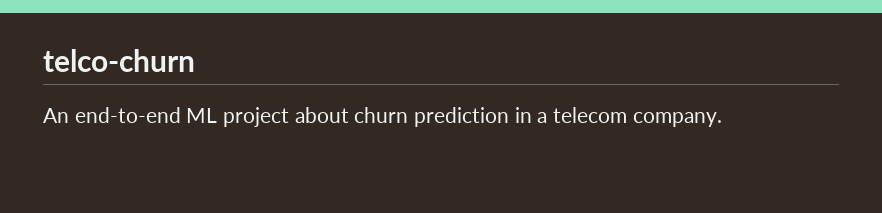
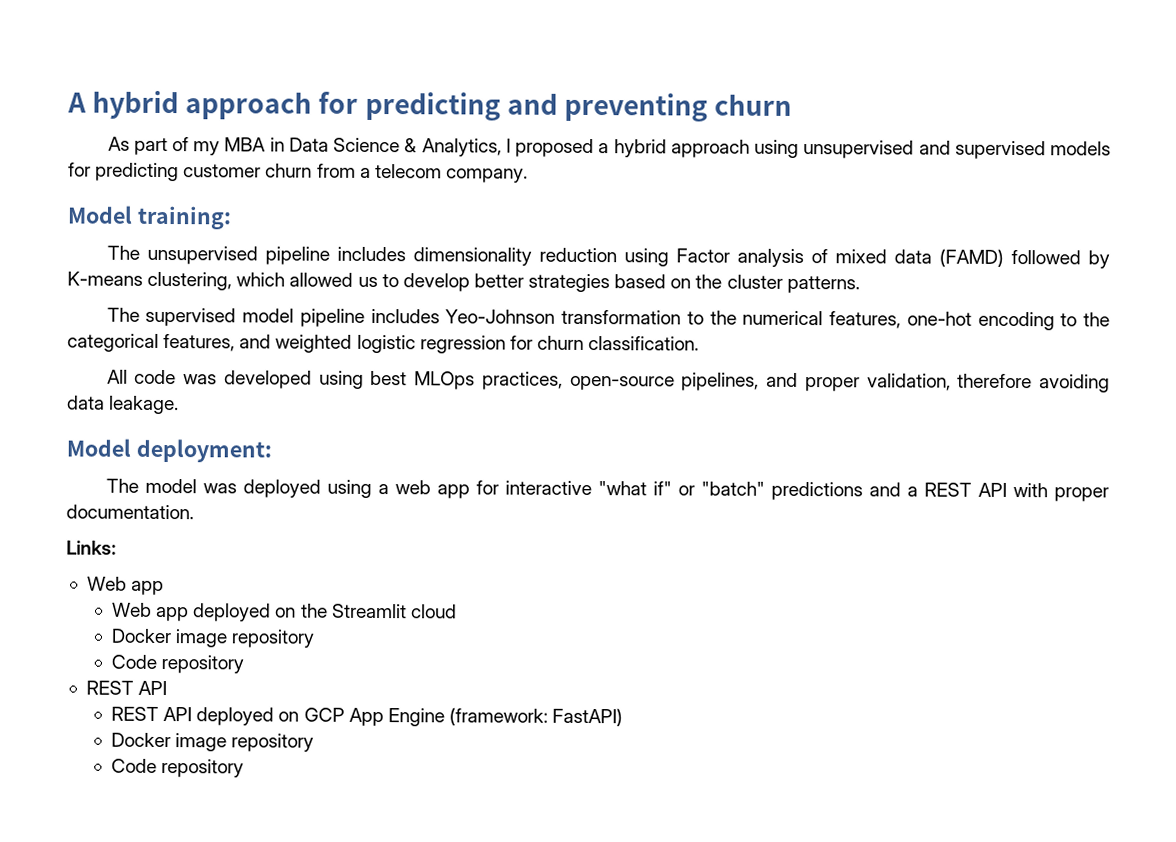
- telco-churn
- An end-to-end ML project about churn prediction in a telecom company.
+ A hybrid approach for predicting and preventing churn
+ As part of my MBA in Data Science & Analytics, I proposed a hybrid approach using unsupervised and supervised models for predicting customer churn from a telecom company.
+ Model training:
+ The unsupervised pipeline includes dimensionality reduction using Factor analysis of mixed data (FAMD) followed by K-means clustering, which allowed us to develop better strategies based on the cluster patterns.
+ The supervised model pipeline includes Yeo-Johnson transformation to the numerical features, one-hot encoding to the categorical features, and weighted logistic regression for churn classification.
+ All code was developed using best MLOps practices, open-source pipelines, and proper validation, therefore avoiding data leakage.
+ Model deployment:
+ The model was deployed using a web app for interactive "what if" or "batch" predictions and a REST API with proper documentation.
+ Links:
+ Web app
+ Web app deployed on the Streamlit cloud
+ Docker image repository
+ Code repository
+ REST API
+ REST API deployed on GCP App Engine (framework: FastAPI)
+ Docker image repository
+ Code repository

